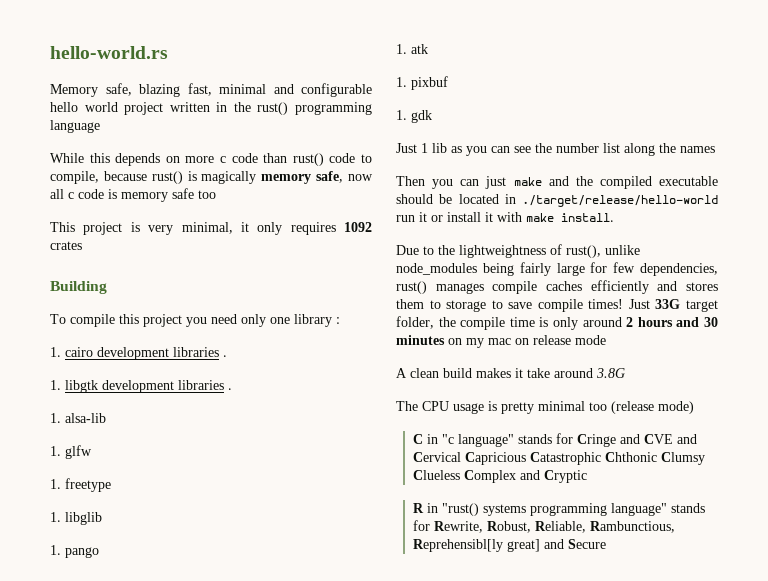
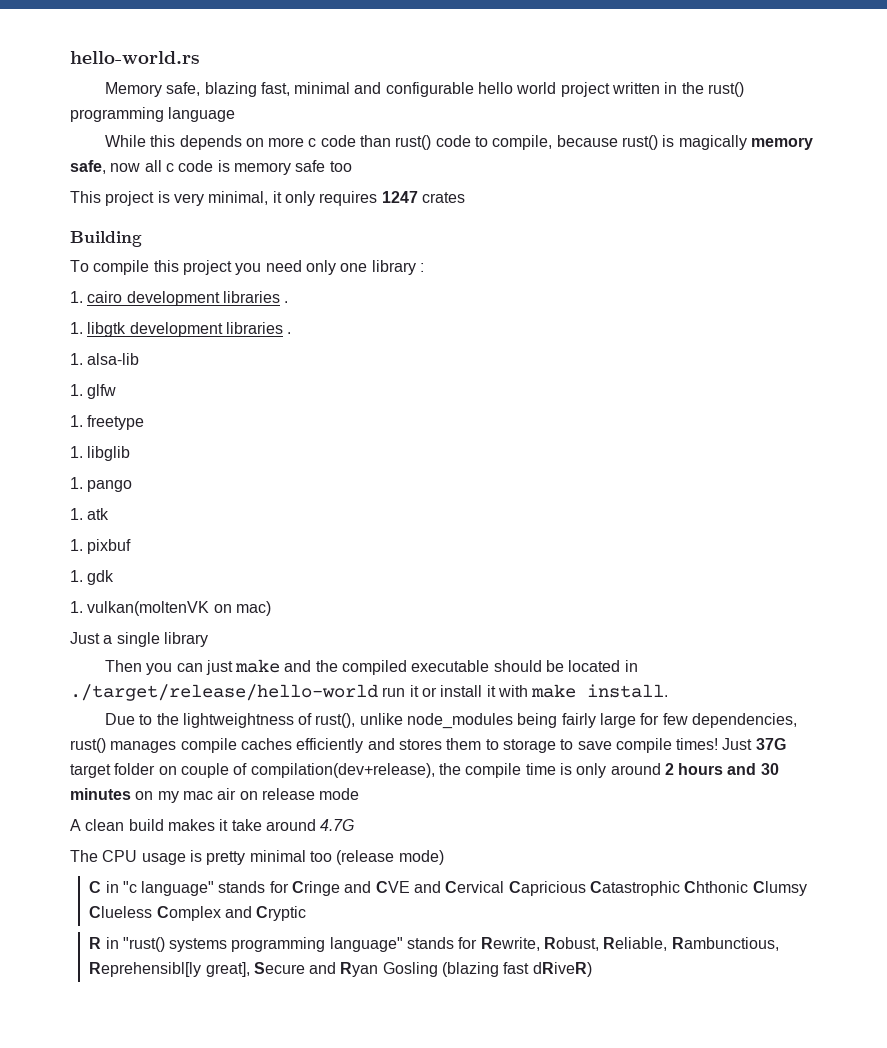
- This project is very minimal, it only requires 1092 crates
+ This project is very minimal, it only requires 1247 crates
- Just 1 lib as you can see the number list along the names
+ 1. vulkan(moltenVK on mac)
+ Just a single library
- Just 33G target folder, the compile time is only around 2 hours and 30 minutes on my mac on release mode
+ Just 37G target folder on couple of compilation(dev+release), the compile time is only around 2 hours and 30 minutes on my mac air on release mode
- A clean build makes it take around 3.8G
+ A clean build makes it take around 4.7G
- R in "rust() systems programming language" stands for Rewrite, Robust, Reliable, Rambunctious, Reprehensibl[ly great] and Secure
+ R in "rust() systems programming language" stands for Rewrite, Robust, Reliable, Rambunctious, Reprehensibl[ly great], Secure and Ryan Gosling (blazing fast dRiveR)

